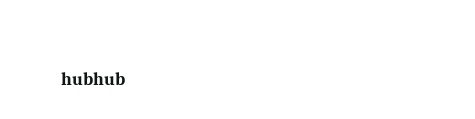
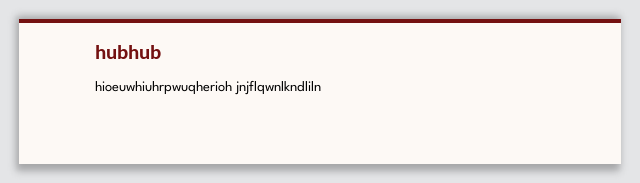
+ hioeuwhiuhrpwuqherioh jnjflqwnlkndliln

